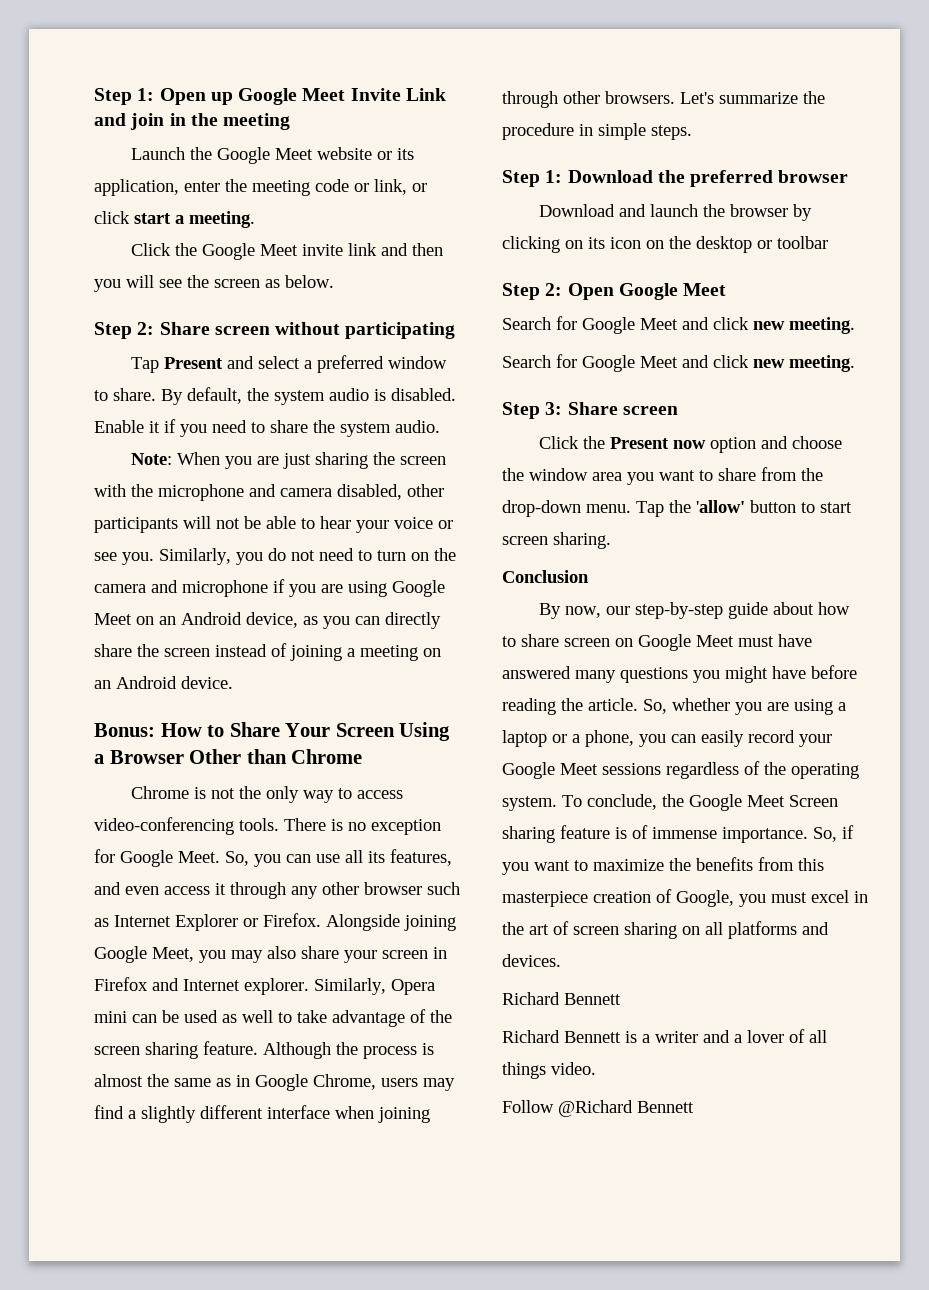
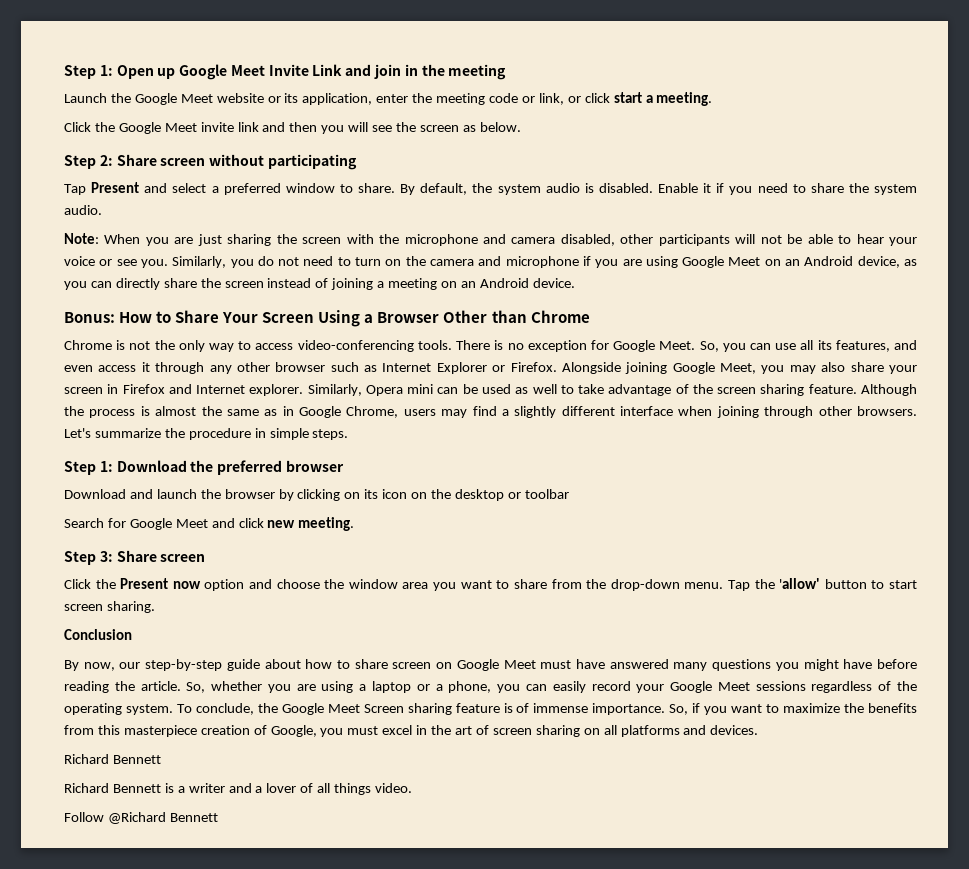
- Step 2: Open Google Meet
- Search for Google Meet and click new meeting.

